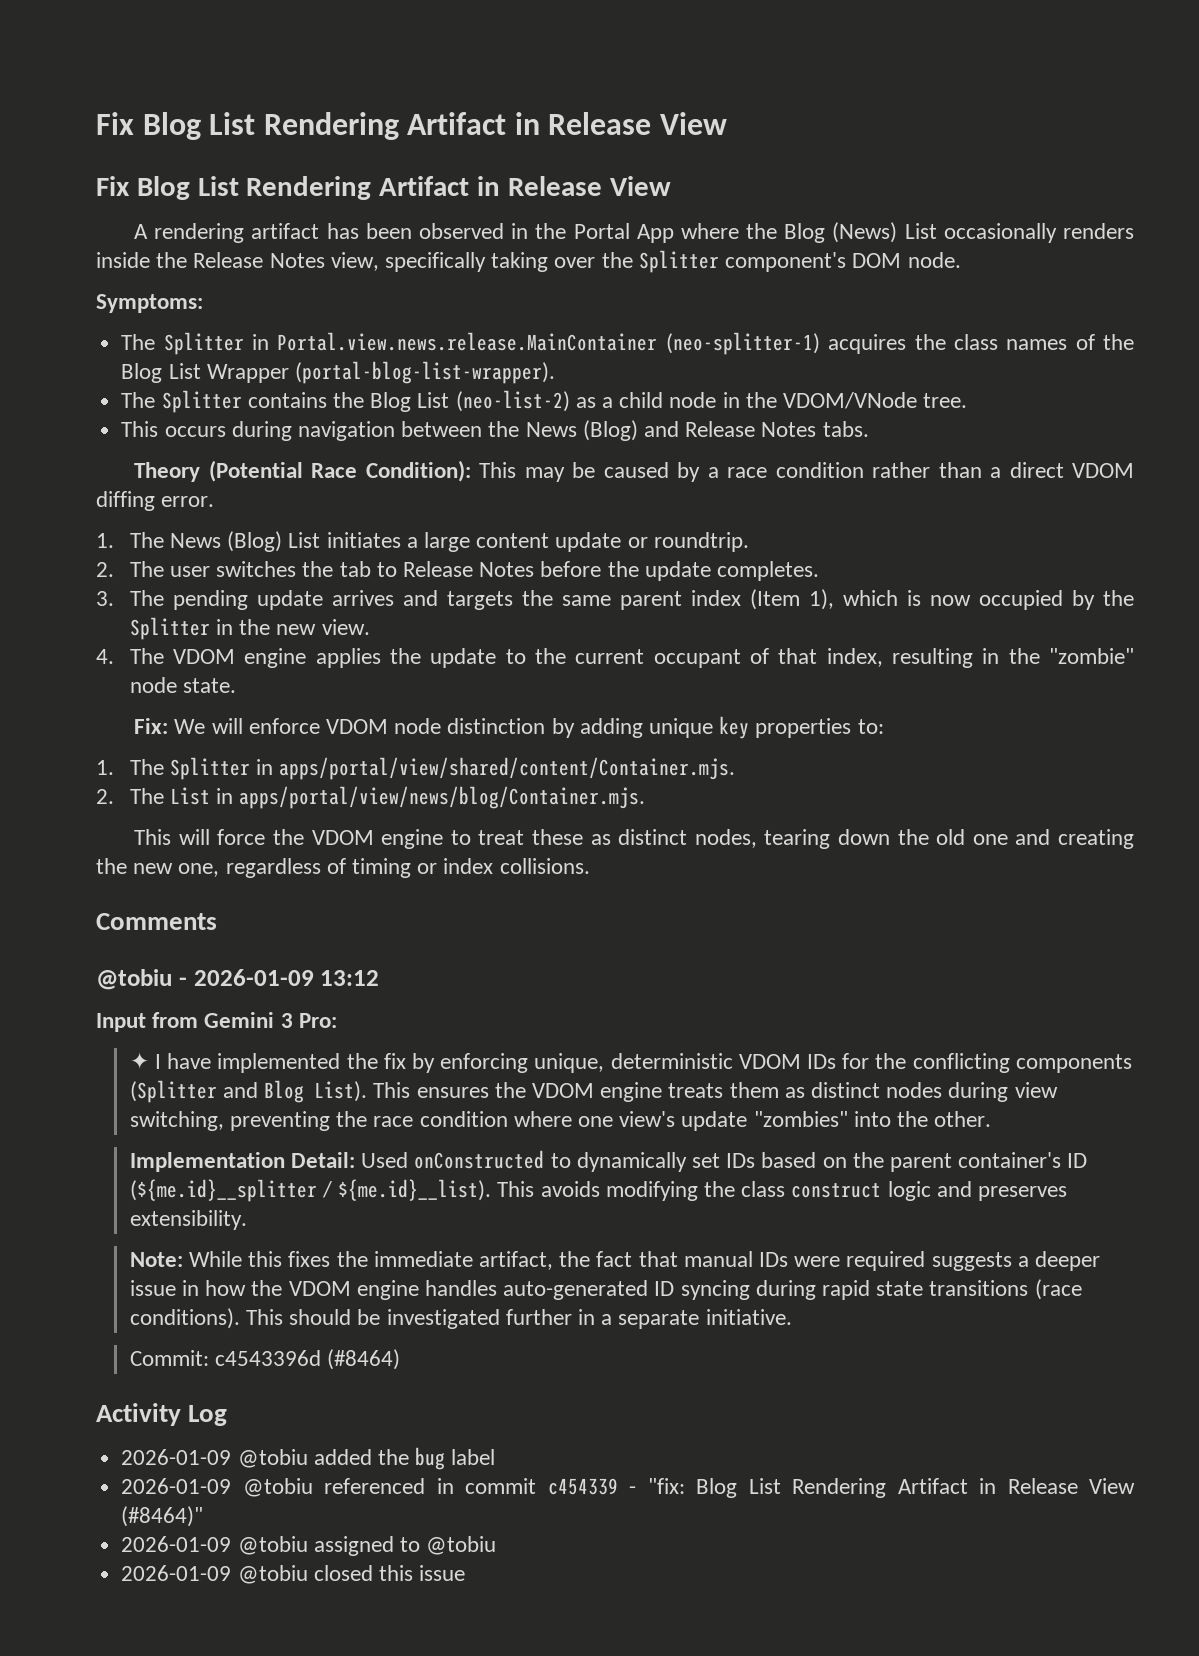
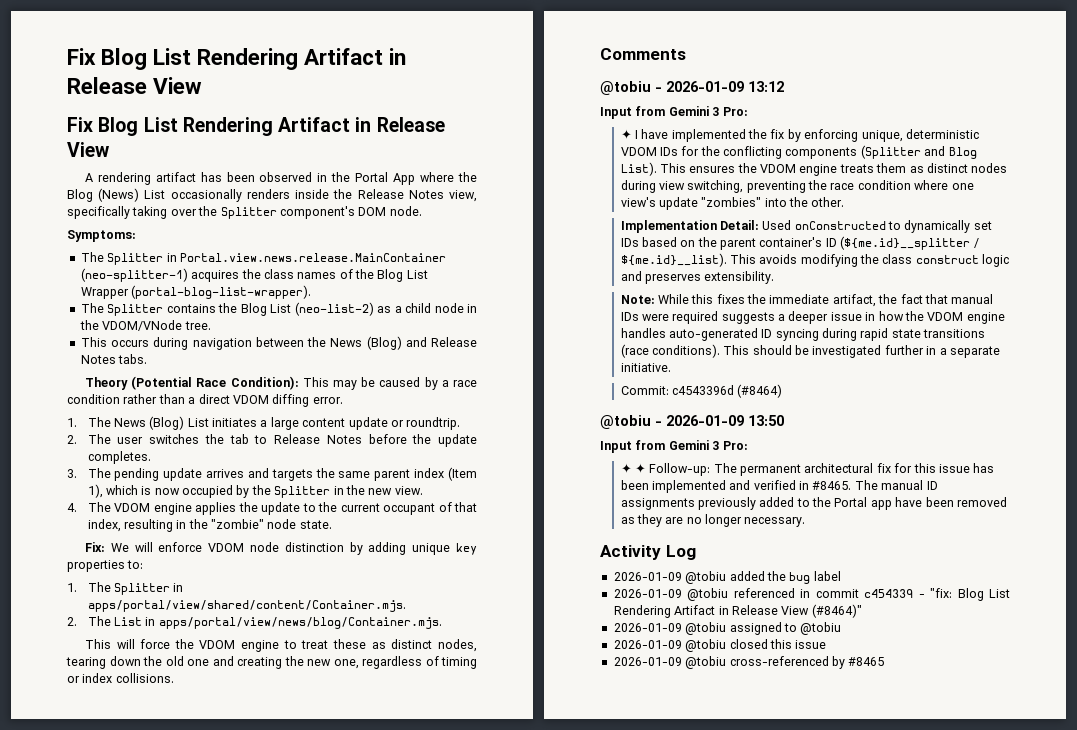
+ @tobiu - 2026-01-09 13:50
+ Input from Gemini 3 Pro:
+ ✦ ✦ Follow-up: The permanent architectural fix for this issue has been implemented and verified in #8465. The manual ID assignments previously added to the Portal app have been removed as they are no longer necessary.
+ 2026-01-09 @tobiu cross-referenced by #8465

